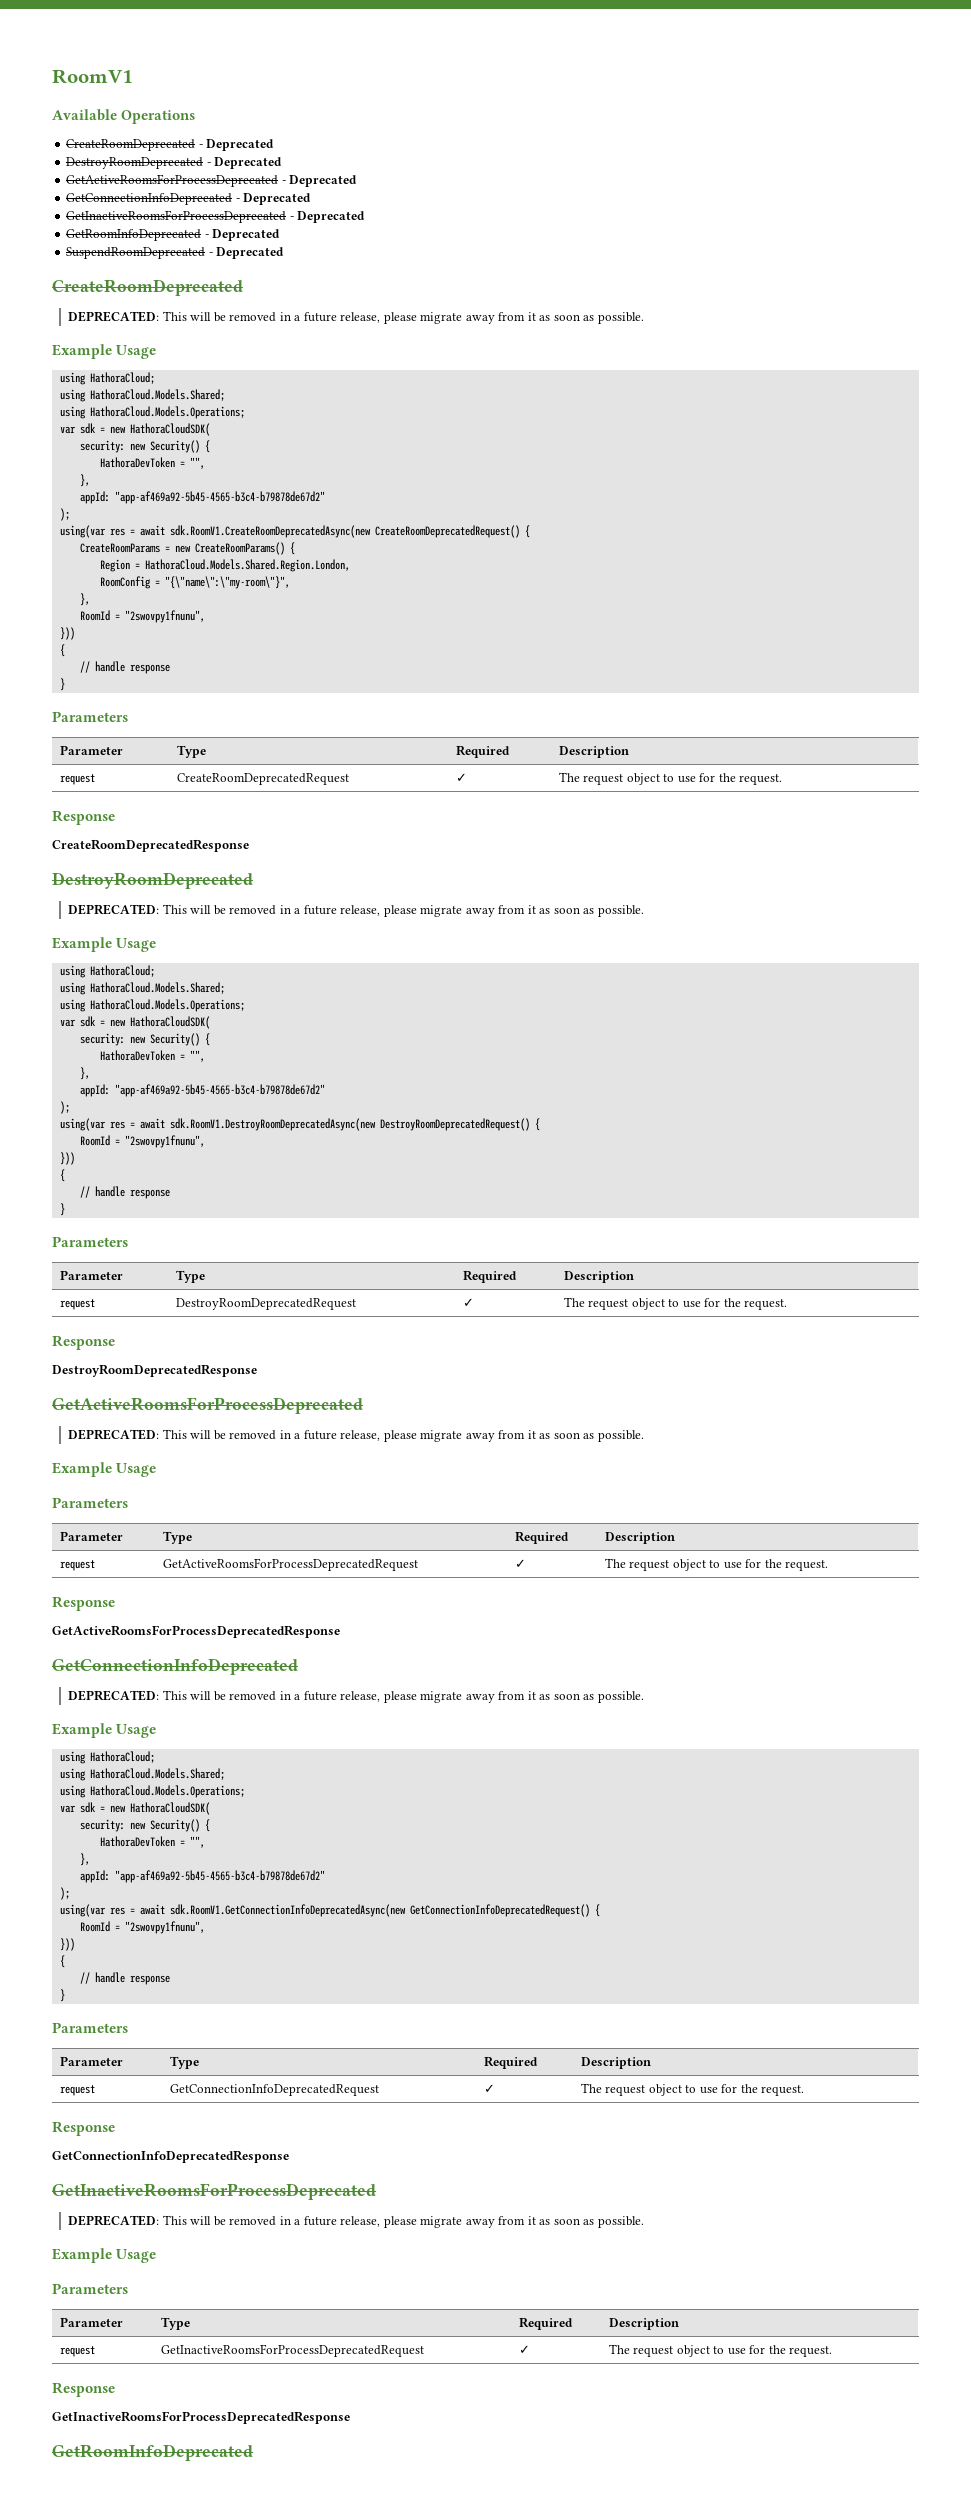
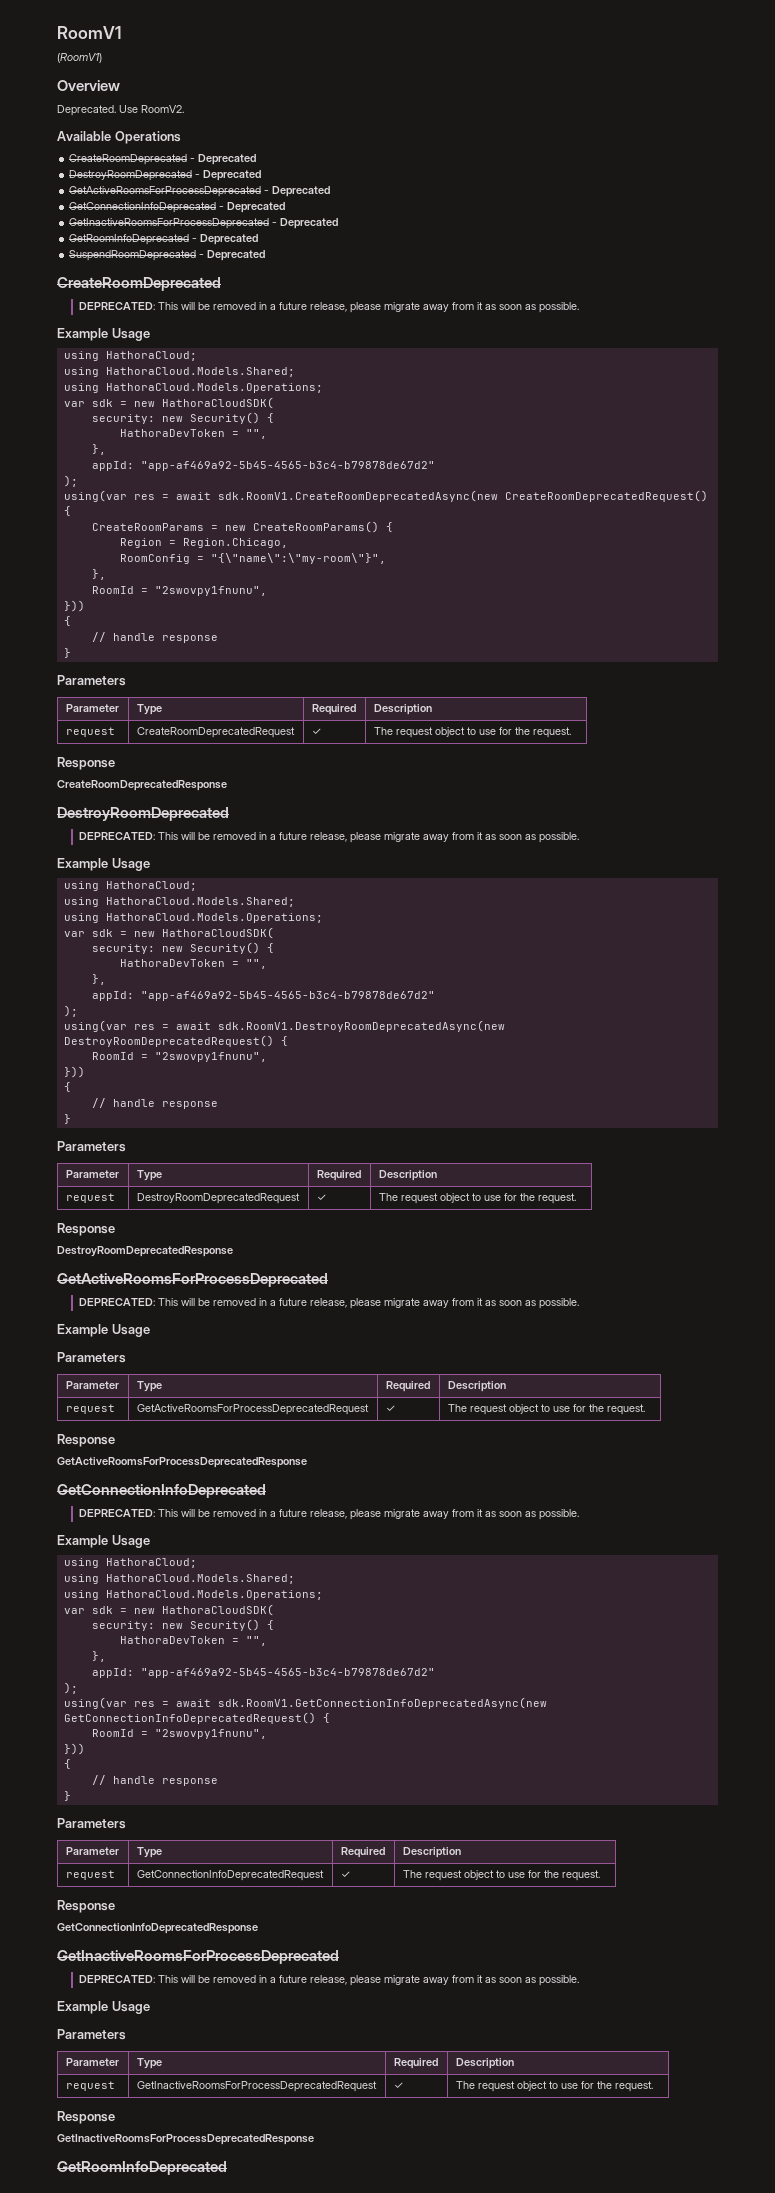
+ (RoomV1)
+ Overview
+ Deprecated. Use RoomV2.
- Region = HathoraCloud.Models.Shared.Region.London,
+ Region = Region.Chicago,

